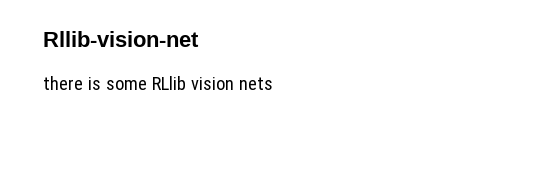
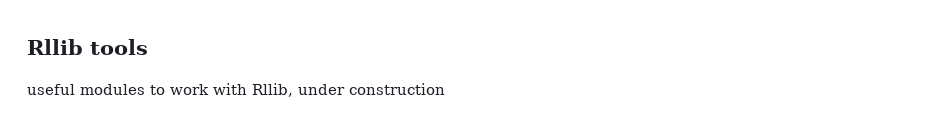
- Rllib-vision-net
- there is some RLlib vision nets
+ Rllib tools
+ useful modules to work with Rllib, under construction

